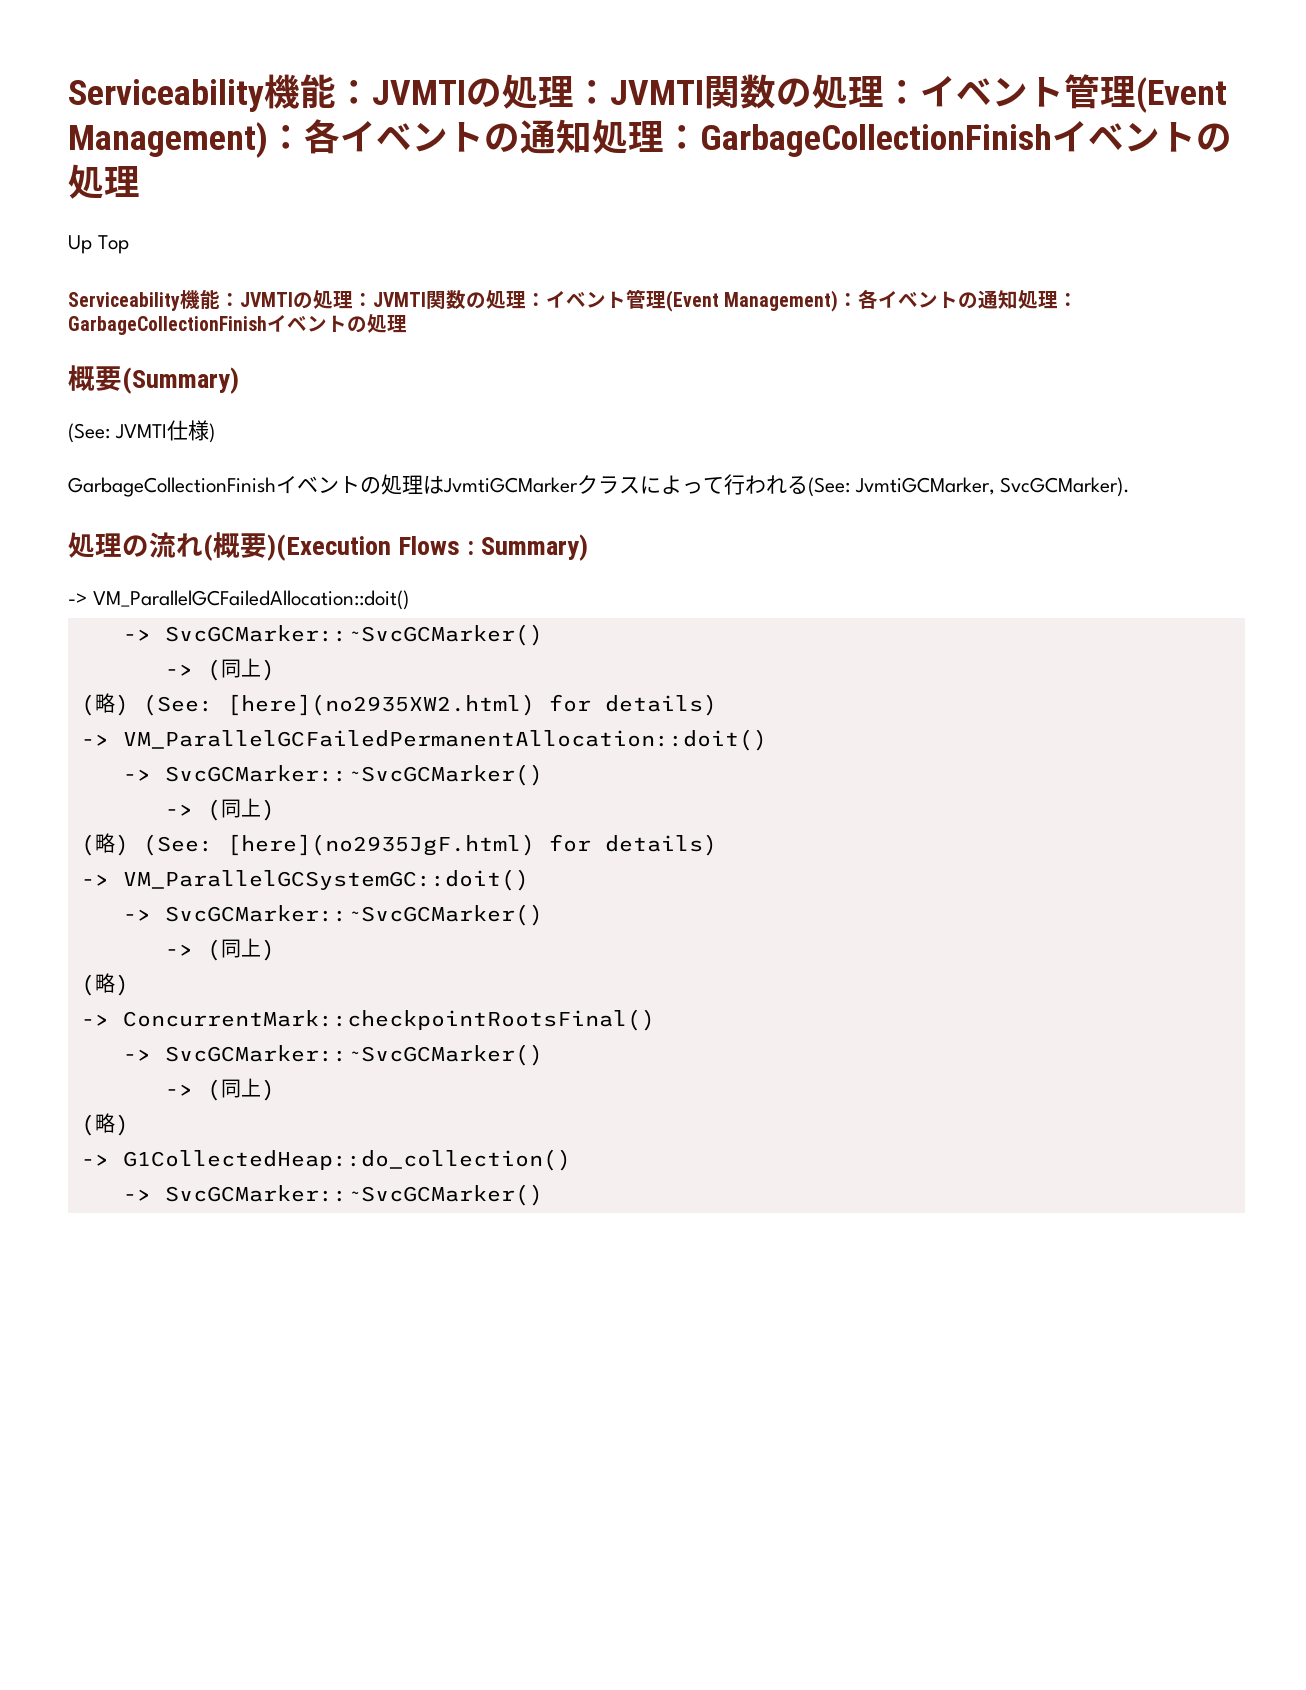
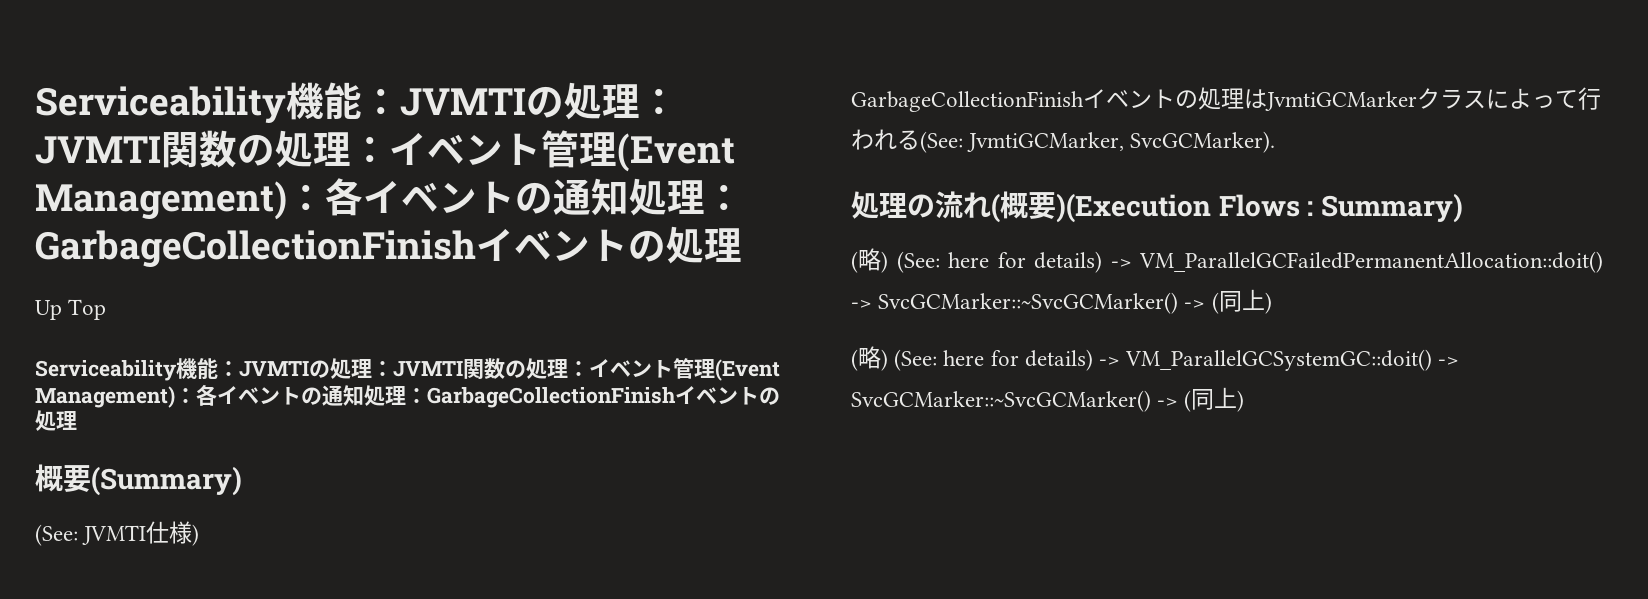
- -> VM_ParallelGCFailedAllocation::doit()
- -> SvcGCMarker::~SvcGCMarker()
- -> (同上)
- (略) (See: [here](no2935XW2.html) for details)
- -> VM_ParallelGCFailedPermanentAllocation::doit()
- -> SvcGCMarker::~SvcGCMarker()
- -> (同上)
- (略) (See: [here](no2935JgF.html) for details)
- -> VM_ParallelGCSystemGC::doit()
- -> SvcGCMarker::~SvcGCMarker()
- -> (同上)
- (略)
- -> ConcurrentMark::checkpointRootsFinal()
- -> SvcGCMarker::~SvcGCMarker()
- -> (同上)
- (略)
- -> G1CollectedHeap::do_collection()
- -> SvcGCMarker::~SvcGCMarker()
+ (略) (See: here for details) -> VM_ParallelGCFailedPermanentAllocation::doit() -> SvcGCMarker::~SvcGCMarker() -> (同上)
+ (略) (See: here for details) -> VM_ParallelGCSystemGC::doit() -> SvcGCMarker::~SvcGCMarker() -> (同上)

